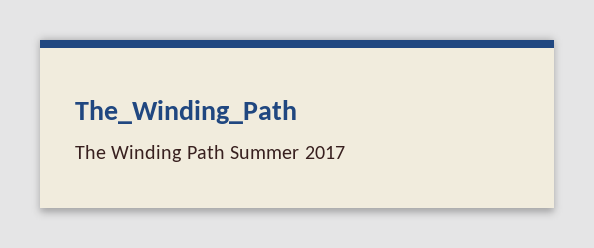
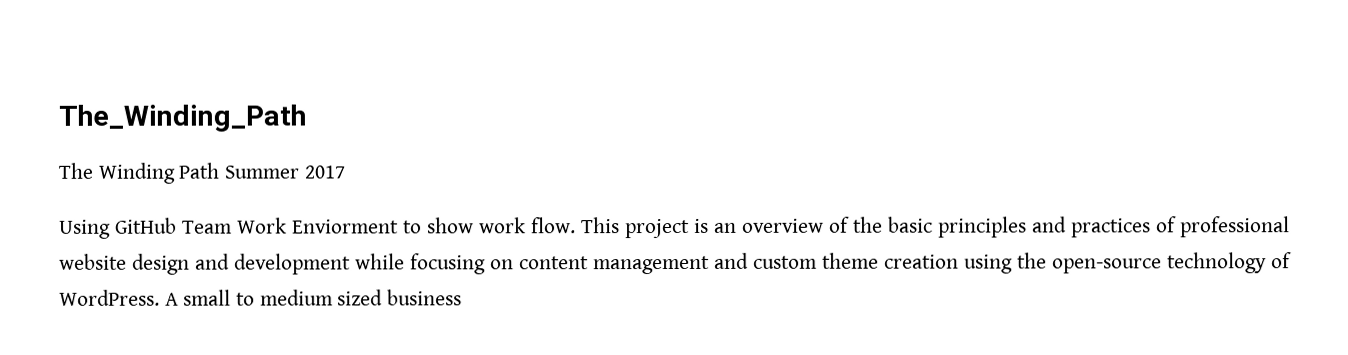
+ Using GitHub Team Work Enviorment to show work flow. This project is an overview of the basic principles and practices of professional website design and development while focusing on content management and custom theme creation using the open-source technology of WordPress. A small to medium sized business

